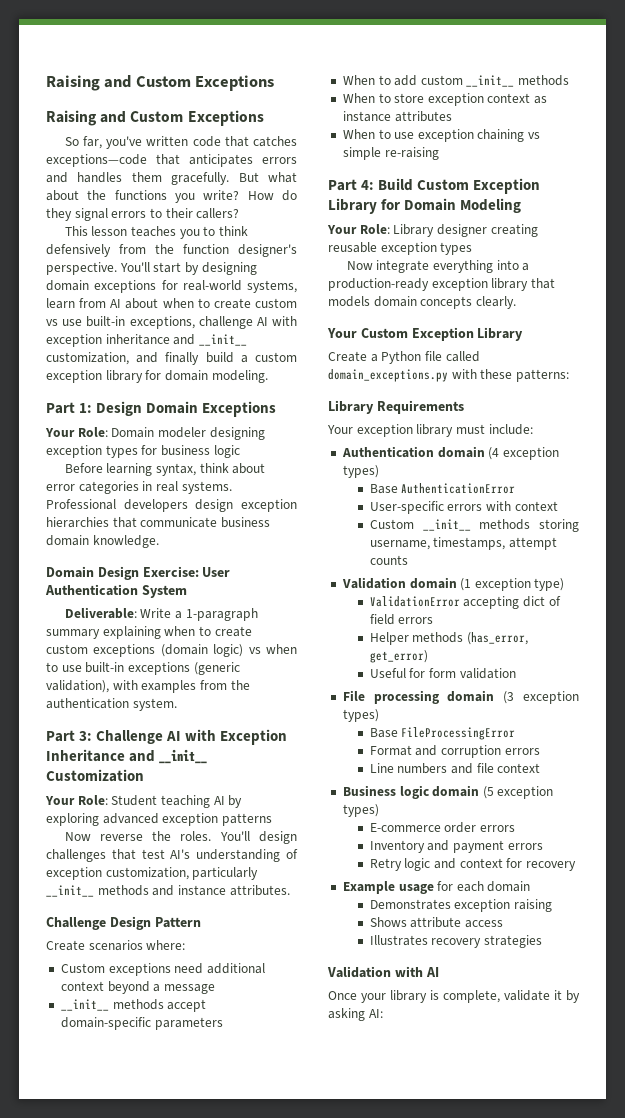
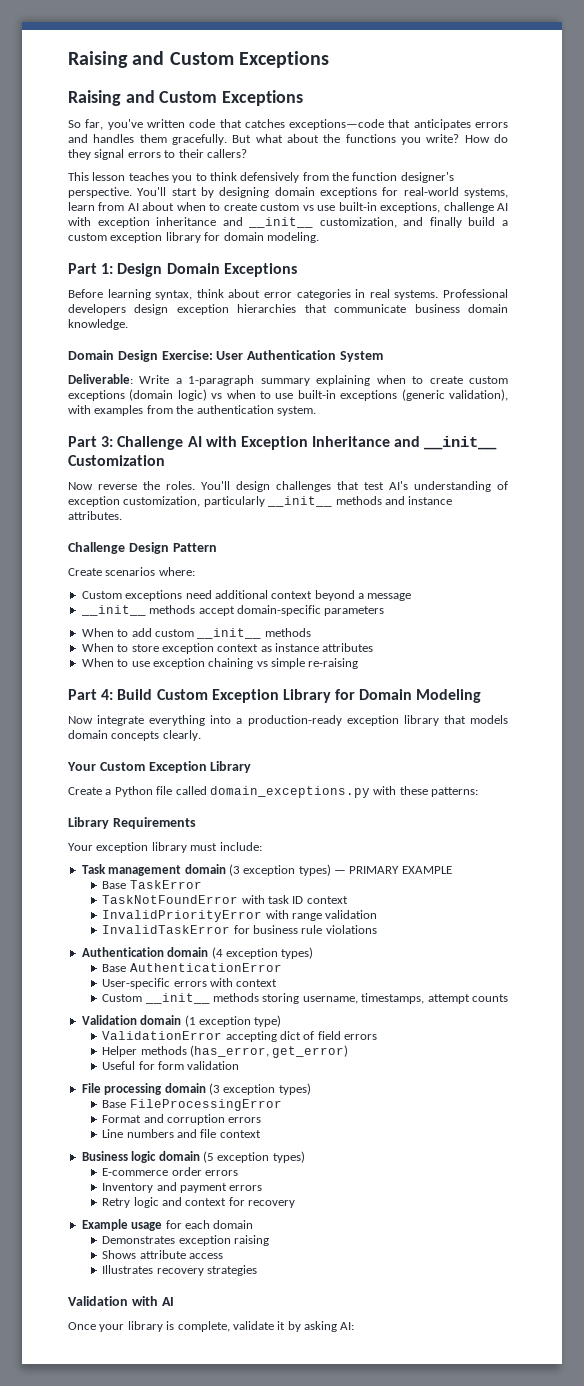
- Your Role: Domain modeler designing exception types for business logic
- Your Role: Student teaching AI by exploring advanced exception patterns
- Your Role: Library designer creating reusable exception types
+ Task management domain (3 exception types) — PRIMARY EXAMPLE
+ Base TaskError
+ TaskNotFoundError with task ID context
+ InvalidPriorityError with range validation
+ InvalidTaskError for business rule violations

